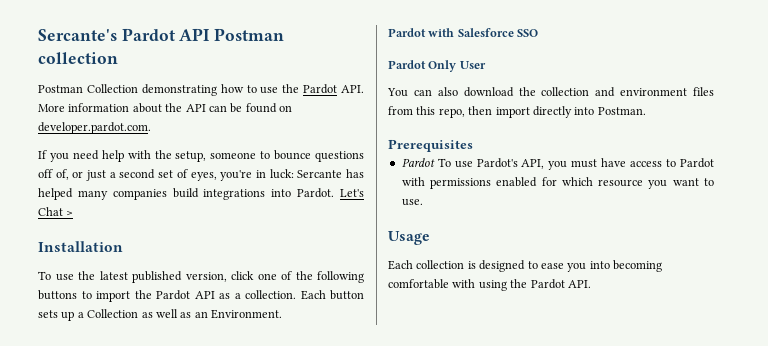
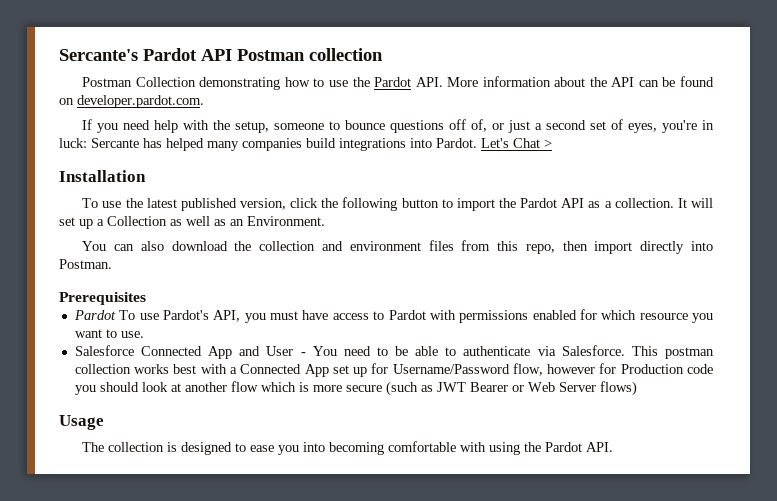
- To use the latest published version, click one of the following buttons to import the Pardot API as a collection.
+ To use the latest published version, click the following button to import the Pardot API as a collection.
- Each button sets up a Collection as well as an Environment.
+ It will set up a Collection as well as an Environment.
- Pardot with Salesforce SSO
- Pardot Only User
+ Salesforce Connected App and User - You need to be able to authenticate via Salesforce. This postman collection works best with a Connected App set up for Username/Password flow, however for Production code you should look at another flow which is more secure (such as JWT Bearer or Web Server flows)
- Each collection is designed to ease you into becoming comfortable with using the Pardot API.
+ The collection is designed to ease you into becoming comfortable with using the Pardot API.

